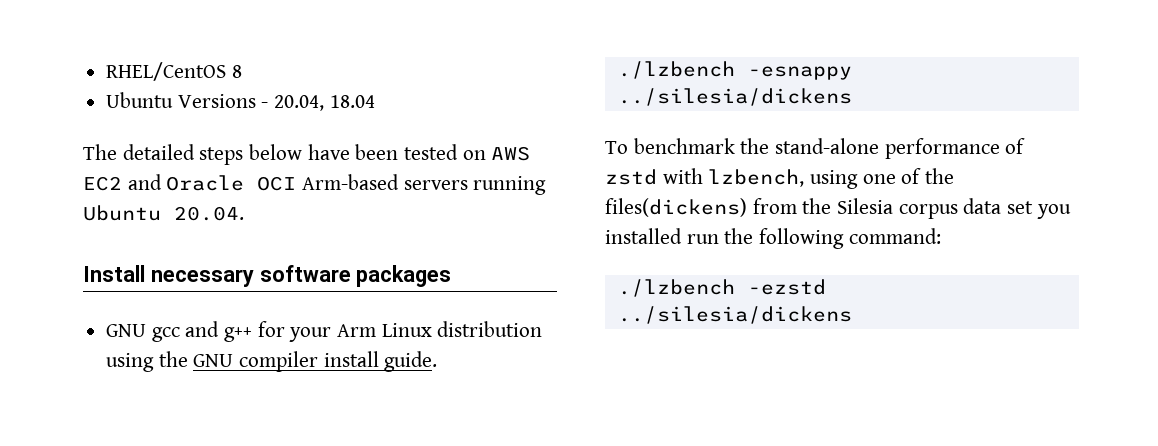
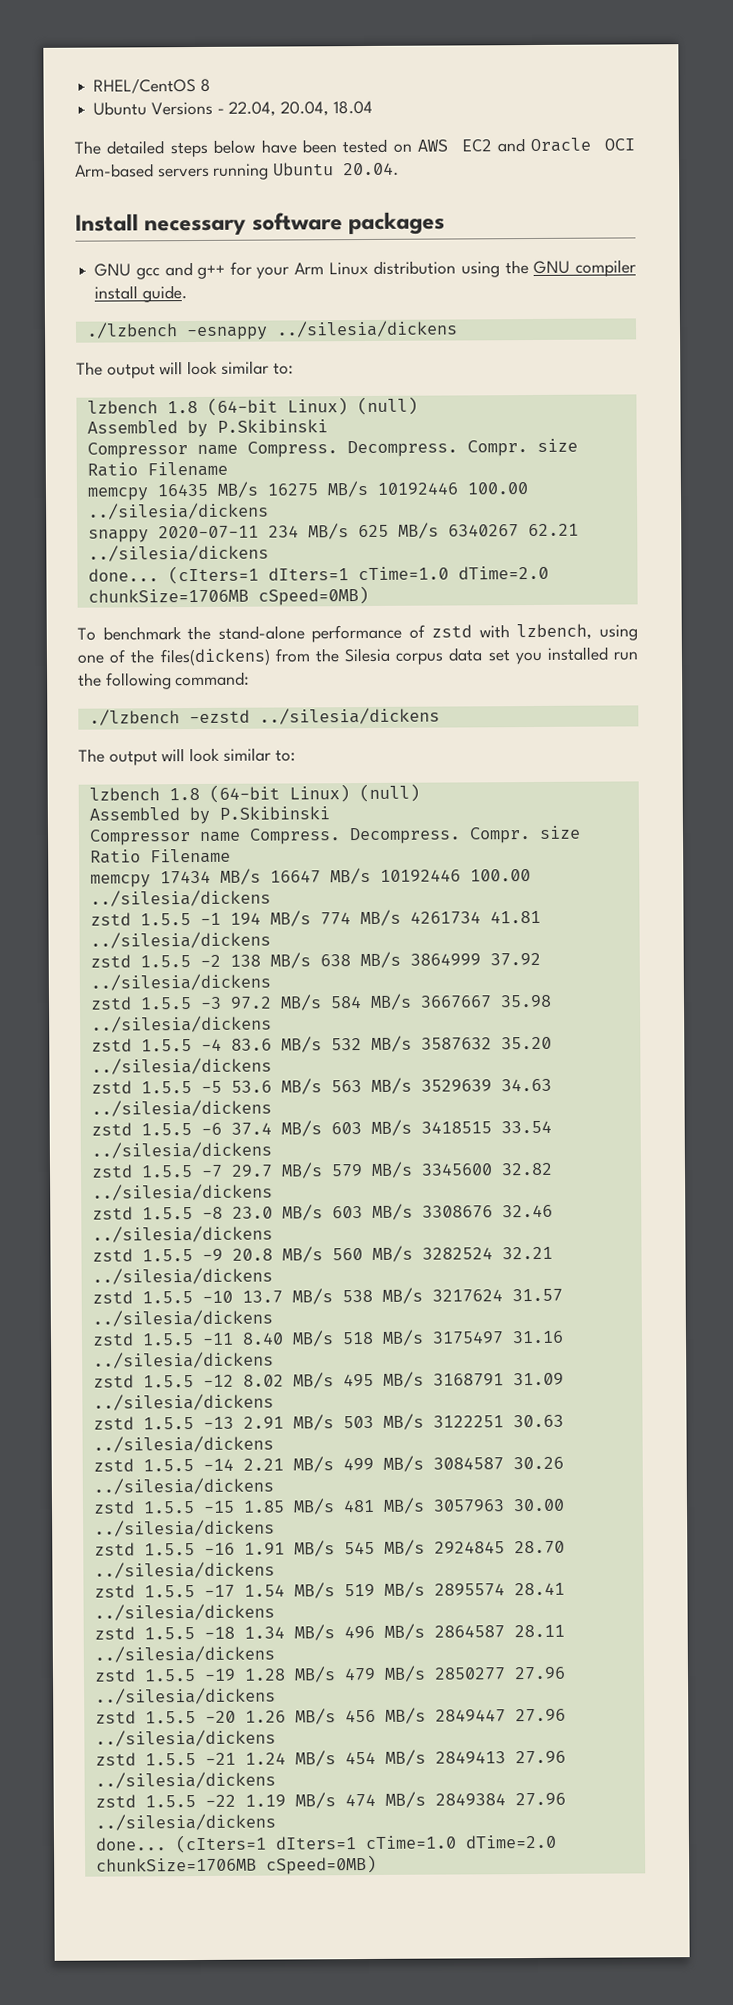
- Ubuntu Versions - 20.04, 18.04
+ Ubuntu Versions - 22.04, 20.04, 18.04
  ./lzbench -esnappy ../silesia/dickens
+ The output will look similar to:
+ lzbench 1.8 (64-bit Linux) (null)
+ Assembled by P.Skibinski
+ Compressor name Compress. Decompress. Compr. size Ratio Filename
+ memcpy 16435 MB/s 16275 MB/s 10192446 100.00 ../silesia/dickens
+ snappy 2020-07-11 234 MB/s 625 MB/s 6340267 62.21 ../silesia/dickens
+ done... (cIters=1 dIters=1 cTime=1.0 dTime=2.0 chunkSize=1706MB cSpeed=0MB)
  ./lzbench -ezstd ../silesia/dickens
+ The output will look similar to:
+ lzbench 1.8 (64-bit Linux) (null)
+ Assembled by P.Skibinski
+ Compressor name Compress. Decompress. Compr. size Ratio Filename
+ memcpy 17434 MB/s 16647 MB/s 10192446 100.00 ../silesia/dickens
+ zstd 1.5.5 -1 194 MB/s 774 MB/s 4261734 41.81 ../silesia/dickens
+ zstd 1.5.5 -2 138 MB/s 638 MB/s 3864999 37.92 ../silesia/dickens
+ zstd 1.5.5 -3 97.2 MB/s 584 MB/s 3667667 35.98 ../silesia/dickens
+ zstd 1.5.5 -4 83.6 MB/s 532 MB/s 3587632 35.20 ../silesia/dickens
+ zstd 1.5.5 -5 53.6 MB/s 563 MB/s 3529639 34.63 ../silesia/dickens
+ zstd 1.5.5 -6 37.4 MB/s 603 MB/s 3418515 33.54 ../silesia/dickens
+ zstd 1.5.5 -7 29.7 MB/s 579 MB/s 3345600 32.82 ../silesia/dickens
+ zstd 1.5.5 -8 23.0 MB/s 603 MB/s 3308676 32.46 ../silesia/dickens
+ zstd 1.5.5 -9 20.8 MB/s 560 MB/s 3282524 32.21 ../silesia/dickens
+ zstd 1.5.5 -10 13.7 MB/s 538 MB/s 3217624 31.57 ../silesia/dickens
+ zstd 1.5.5 -11 8.40 MB/s 518 MB/s 3175497 31.16 ../silesia/dickens
+ zstd 1.5.5 -12 8.02 MB/s 495 MB/s 3168791 31.09 ../silesia/dickens
+ zstd 1.5.5 -13 2.91 MB/s 503 MB/s 3122251 30.63 ../silesia/dickens
+ zstd 1.5.5 -14 2.21 MB/s 499 MB/s 3084587 30.26 ../silesia/dickens
+ zstd 1.5.5 -15 1.85 MB/s 481 MB/s 3057963 30.00 ../silesia/dickens
+ zstd 1.5.5 -16 1.91 MB/s 545 MB/s 2924845 28.70 ../silesia/dickens
+ zstd 1.5.5 -17 1.54 MB/s 519 MB/s 2895574 28.41 ../silesia/dickens
+ zstd 1.5.5 -18 1.34 MB/s 496 MB/s 2864587 28.11 ../silesia/dickens
+ zstd 1.5.5 -19 1.28 MB/s 479 MB/s 2850277 27.96 ../silesia/dickens
+ zstd 1.5.5 -20 1.26 MB/s 456 MB/s 2849447 27.96 ../silesia/dickens
+ zstd 1.5.5 -21 1.24 MB/s 454 MB/s 2849413 27.96 ../silesia/dickens
+ zstd 1.5.5 -22 1.19 MB/s 474 MB/s 2849384 27.96 ../silesia/dickens
+ done... (cIters=1 dIters=1 cTime=1.0 dTime=2.0 chunkSize=1706MB cSpeed=0MB)

